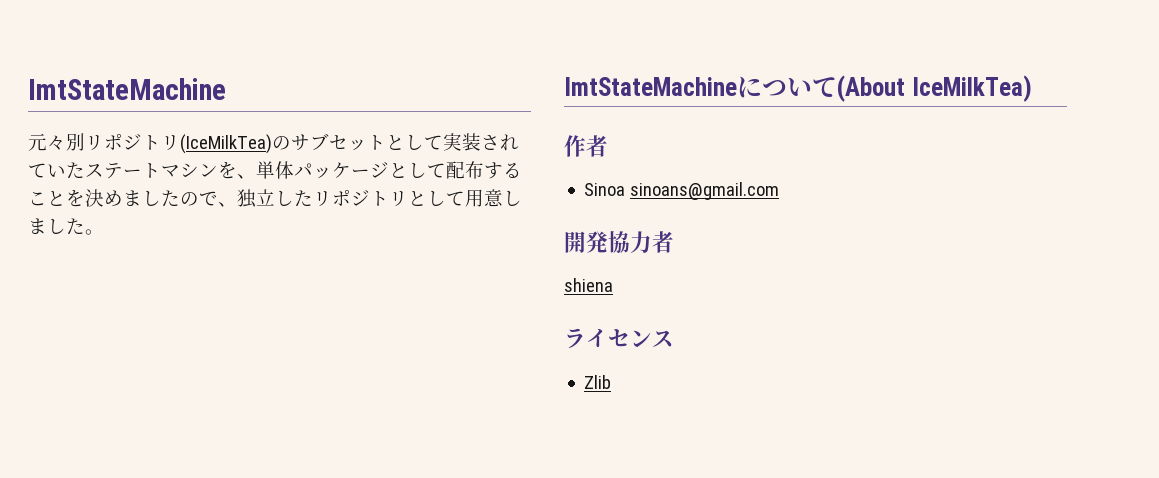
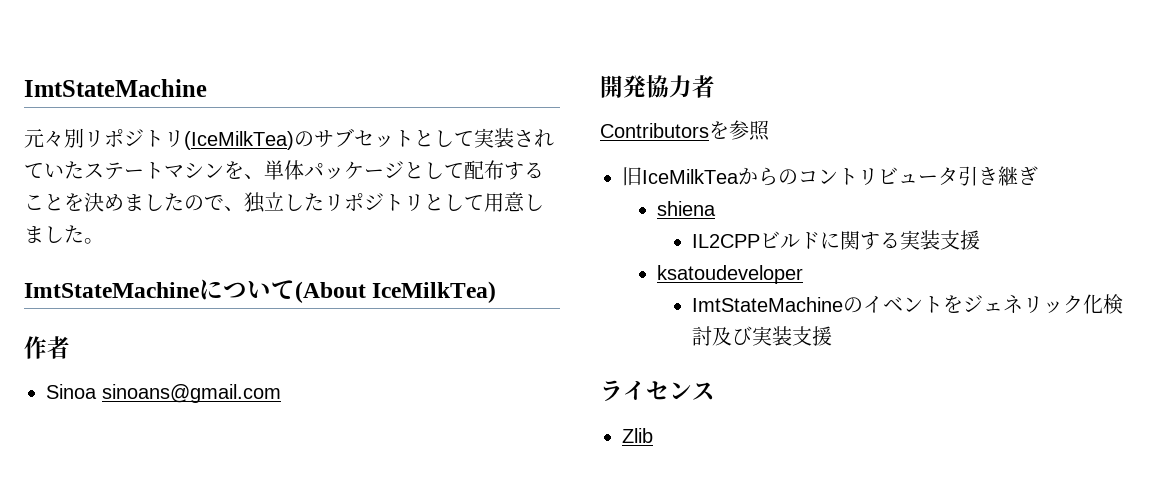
+ Contributorsを参照
+ 旧IceMilkTeaからのコントリビュータ引き継ぎ
  shiena
+ IL2CPPビルドに関する実装支援
+ ksatoudeveloper
+ ImtStateMachineのイベントをジェネリック化検討及び実装支援

